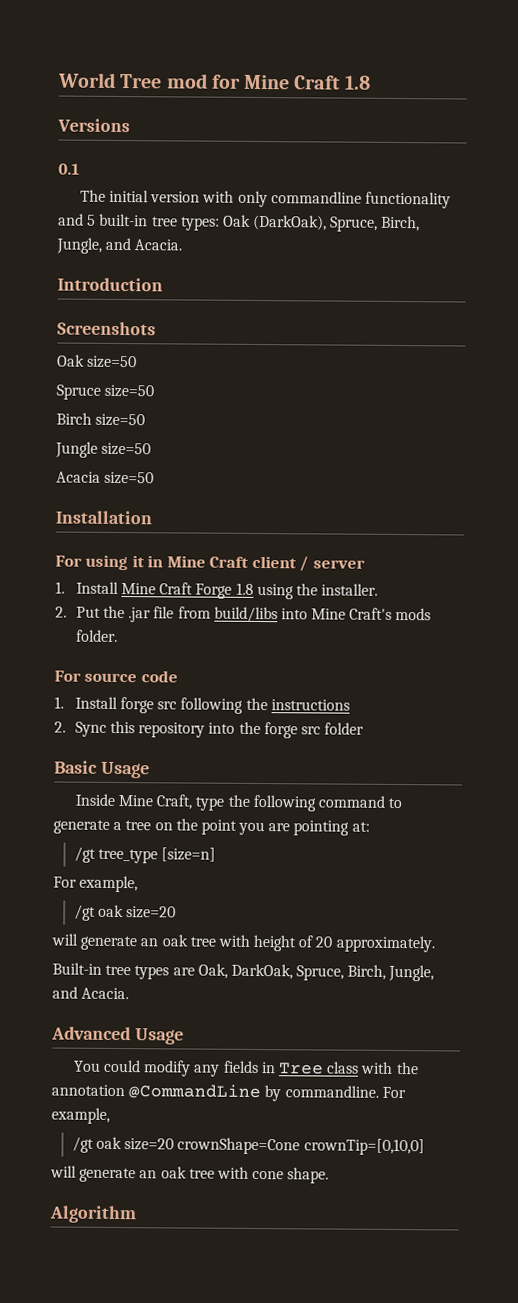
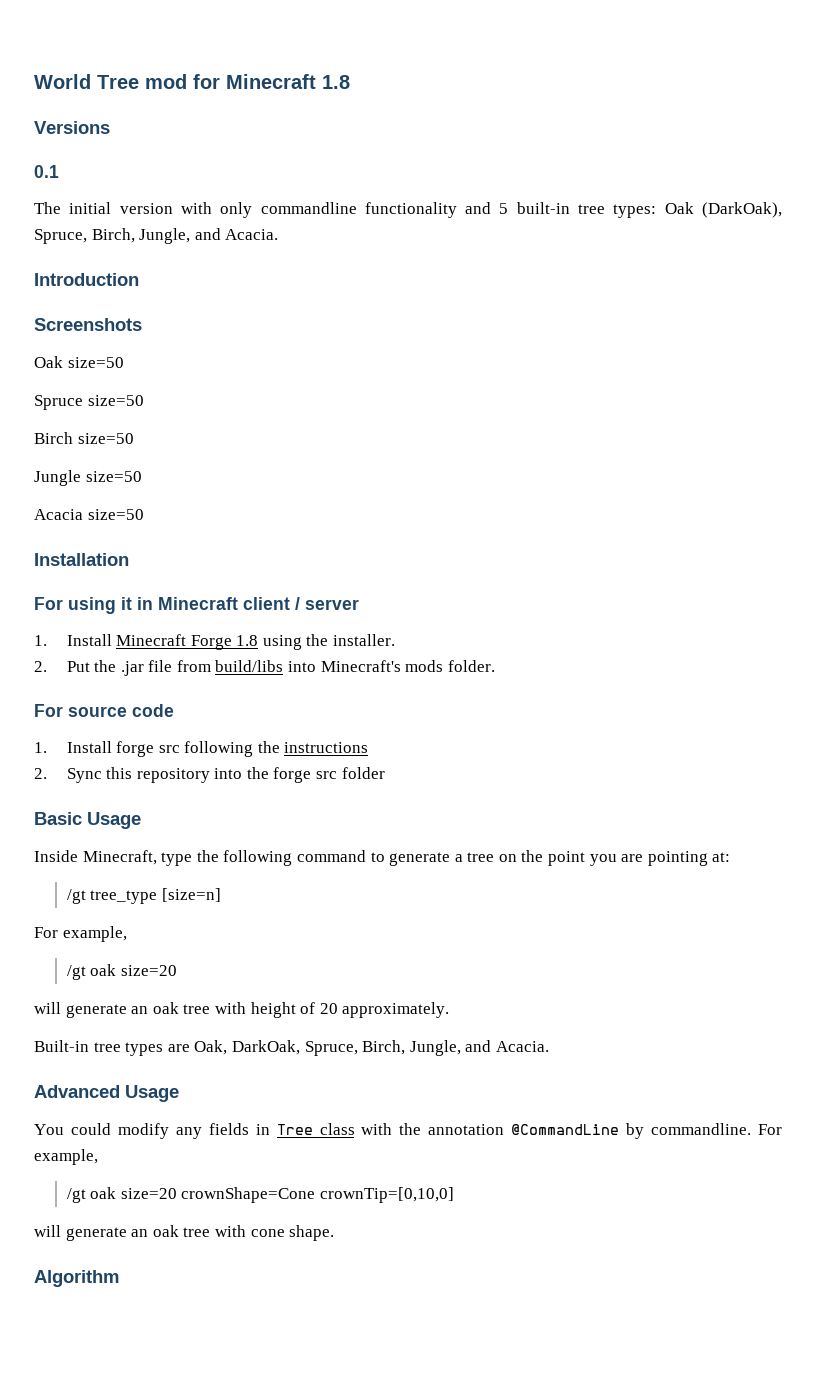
- World Tree mod for Mine Craft 1.8
+ World Tree mod for Minecraft 1.8
- For using it in Mine Craft client / server
+ For using it in Minecraft client / server
- 1. Install Mine Craft Forge 1.8 using the installer.
+ 1. Install Minecraft Forge 1.8 using the installer.
- 2. Put the .jar file from build/libs into Mine Craft's mods folder.
+ 2. Put the .jar file from build/libs into Minecraft's mods folder.
- Inside Mine Craft, type the following command to generate a tree on the point you are pointing at:
+ Inside Minecraft, type the following command to generate a tree on the point you are pointing at:

